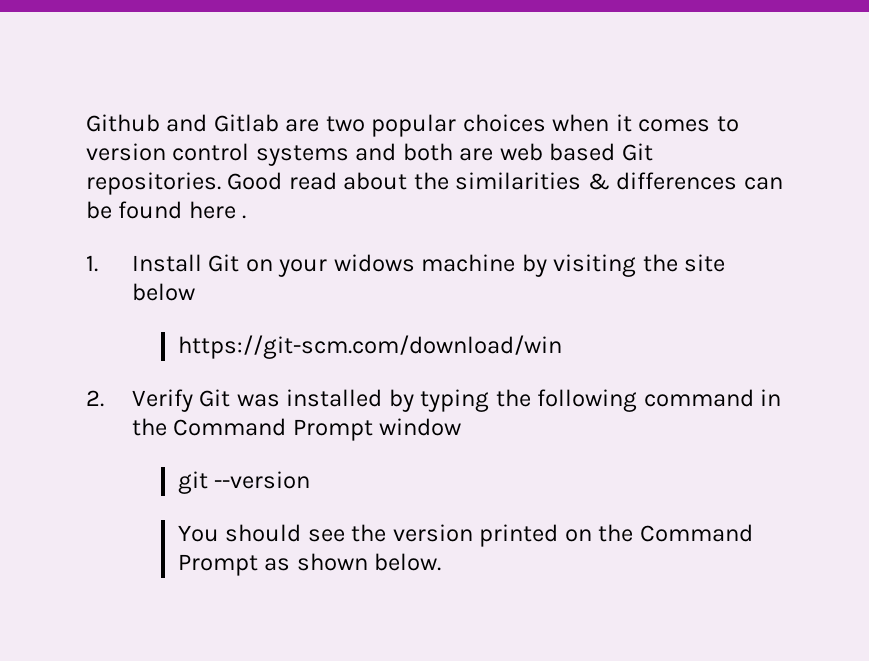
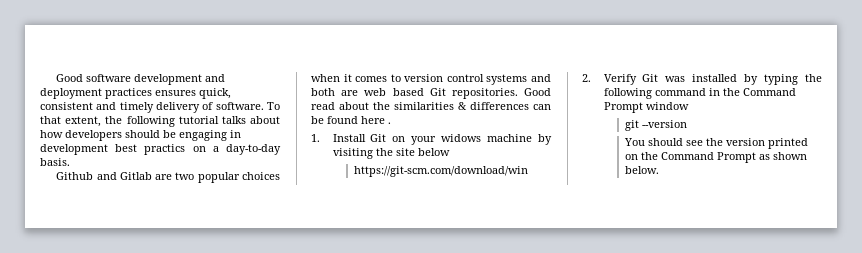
+ Good software development and deployment practices ensures quick, consistent and timely delivery of software. To that extent, the following tutorial talks about how developers should be engaging in development best practics on a day-to-day basis.

